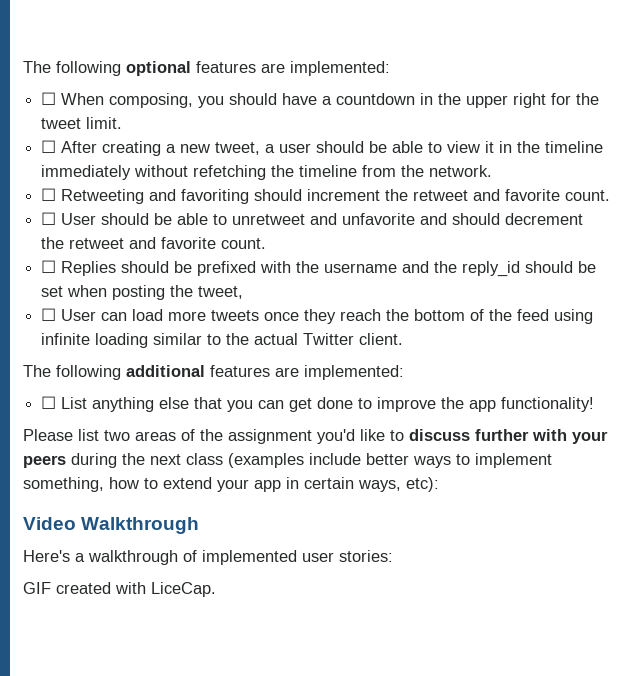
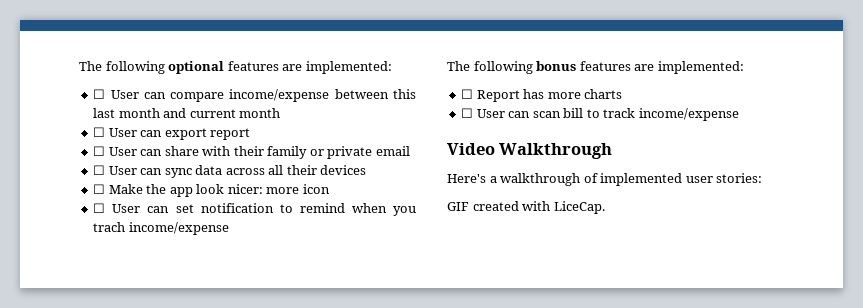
- ☐ When composing, you should have a countdown in the upper right for the tweet limit.
- ☐ After creating a new tweet, a user should be able to view it in the timeline immediately without refetching the timeline from the network.
- ☐ Retweeting and favoriting should increment the retweet and favorite count.
- ☐ User should be able to unretweet and unfavorite and should decrement the retweet and favorite count.
- ☐ Replies should be prefixed with the username and the reply_id should be set when posting the tweet,
- ☐ User can load more tweets once they reach the bottom of the feed using infinite loading similar to the actual Twitter client.
- The following additional features are implemented:
- ☐ List anything else that you can get done to improve the app functionality!
- Please list two areas of the assignment you'd like to discuss further with your peers during the next class (examples include better ways to implement something, how to extend your app in certain ways, etc):
+ ☐ User can compare income/expense between this last month and current month
+ ☐ User can export report
+ ☐ User can share with their family or private email
+ ☐ User can sync data across all their devices
+ ☐ Make the app look nicer: more icon
+ ☐ User can set notification to remind when you trach income/expense
+ The following bonus features are implemented:
+ ☐ Report has more charts
+ ☐ User can scan bill to track income/expense

